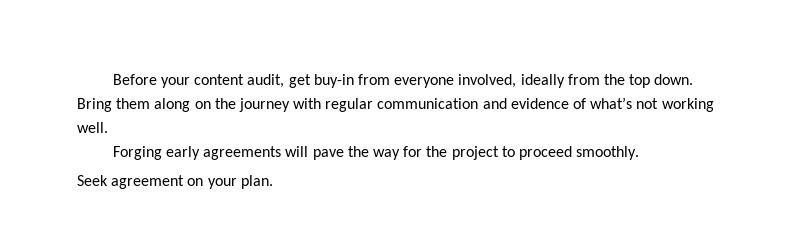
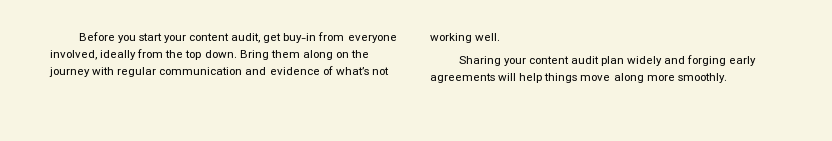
- Before your content audit, get buy-in from everyone involved, ideally from the top down.
+ Before you start your content audit, get buy-in from everyone involved, ideally from the top down.
- Forging early agreements will pave the way for the project to proceed smoothly.
- Seek agreement on your plan.
+ Sharing your content audit plan widely and forging early agreements will help things move along more smoothly.

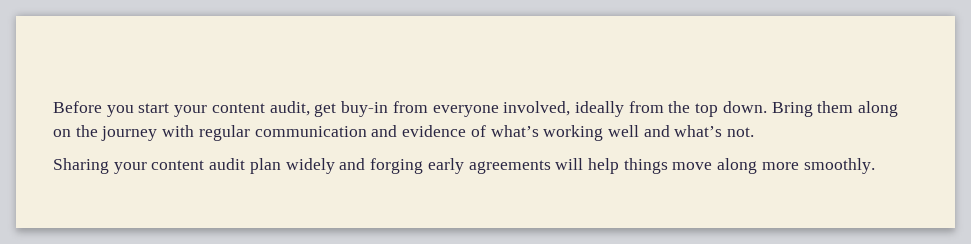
- Bring them along on the journey with regular communication and evidence of what’s not working well.
+ Bring them along on the journey with regular communication and evidence of what’s working well and what’s not.

